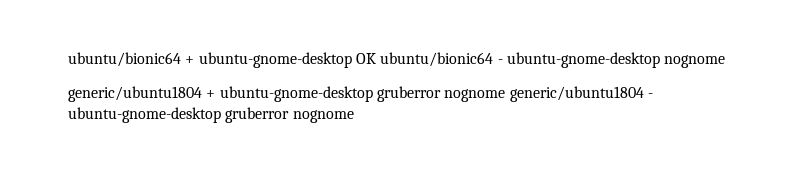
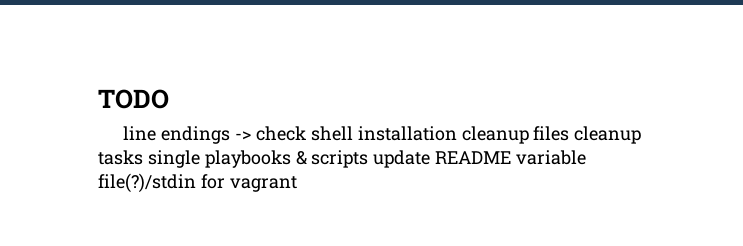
- ubuntu/bionic64 + ubuntu-gnome-desktop OK ubuntu/bionic64 - ubuntu-gnome-desktop nognome
- generic/ubuntu1804 + ubuntu-gnome-desktop gruberror nognome generic/ubuntu1804 - ubuntu-gnome-desktop gruberror nognome
+ TODO
+ line endings -> check shell installation cleanup files cleanup tasks single playbooks & scripts update README variable file(?)/stdin for vagrant

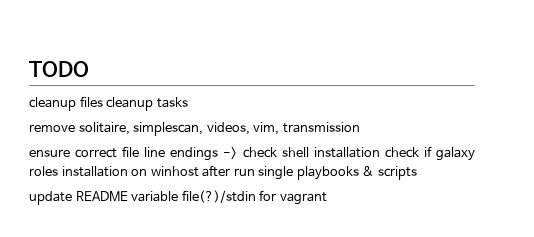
- line endings -> check shell installation cleanup files cleanup tasks single playbooks & scripts update README variable file(?)/stdin for vagrant
+ cleanup files cleanup tasks
+ remove solitaire, simplescan, videos, vim, transmission
+ ensure correct file line endings -> check shell installation check if galaxy roles installation on winhost after run single playbooks & scripts
+ update README variable file(?)/stdin for vagrant

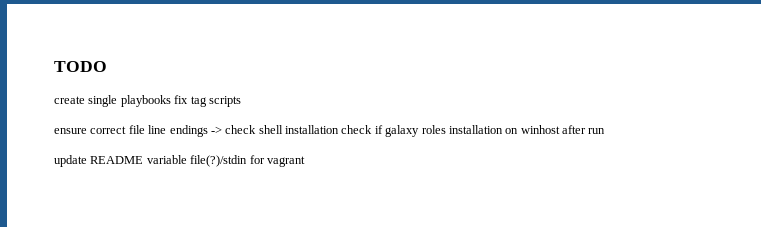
- cleanup files cleanup tasks
- remove solitaire, simplescan, videos, vim, transmission
+ create single playbooks fix tag scripts
- ensure correct file line endings -> check shell installation check if galaxy roles installation on winhost after run single playbooks & scripts
+ ensure correct file line endings -> check shell installation check if galaxy roles installation on winhost after run

